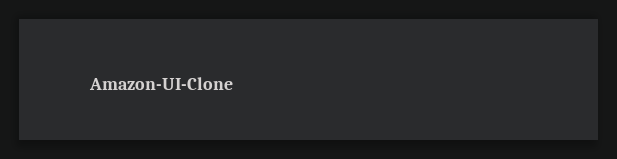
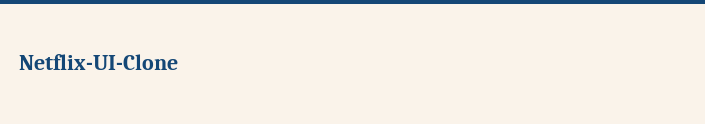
- Amazon-UI-Clone
+ Netflix-UI-Clone

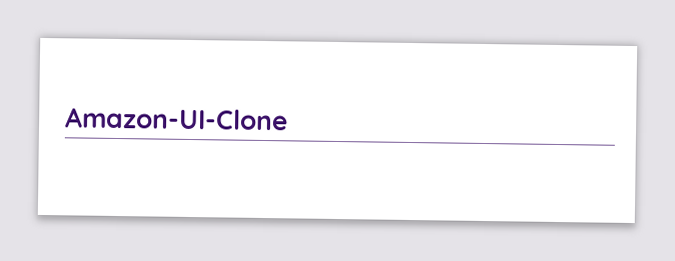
- Netflix-UI-Clone
+ Amazon-UI-Clone

